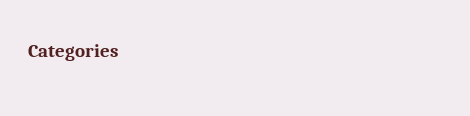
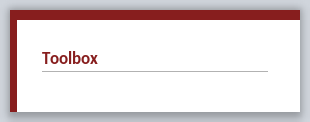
- Categories
+ Toolbox

